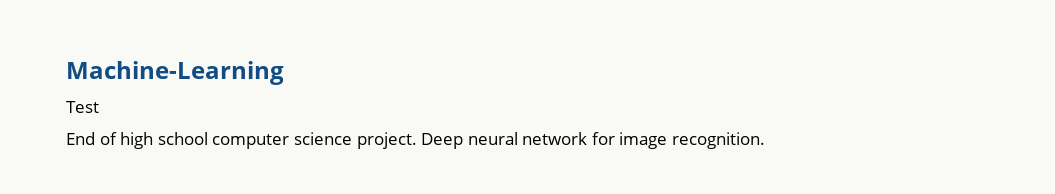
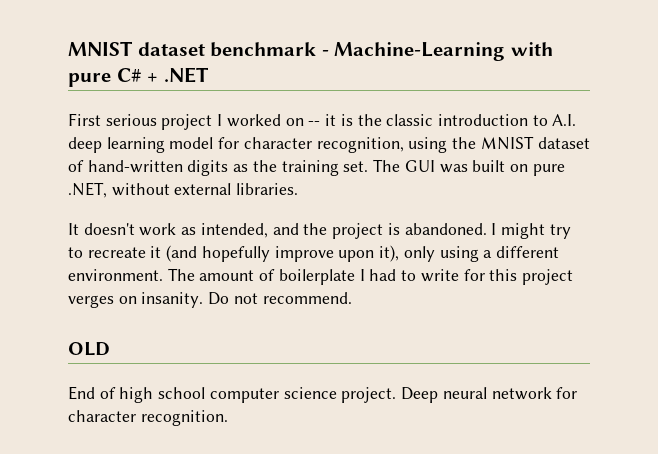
- Machine-Learning
- Test
+ MNIST dataset benchmark - Machine-Learning with pure C# + .NET
+ First serious project I worked on -- it is the classic introduction to A.I. deep learning model for character recognition, using the MNIST dataset of hand-written digits as the training set. The GUI was built on pure .NET, without external libraries.
+ It doesn't work as intended, and the project is abandoned. I might try to recreate it (and hopefully improve upon it), only using a different environment. The amount of boilerplate I had to write for this project verges on insanity. Do not recommend.
+ OLD
- Deep neural network for image recognition.
+ Deep neural network for character recognition.

